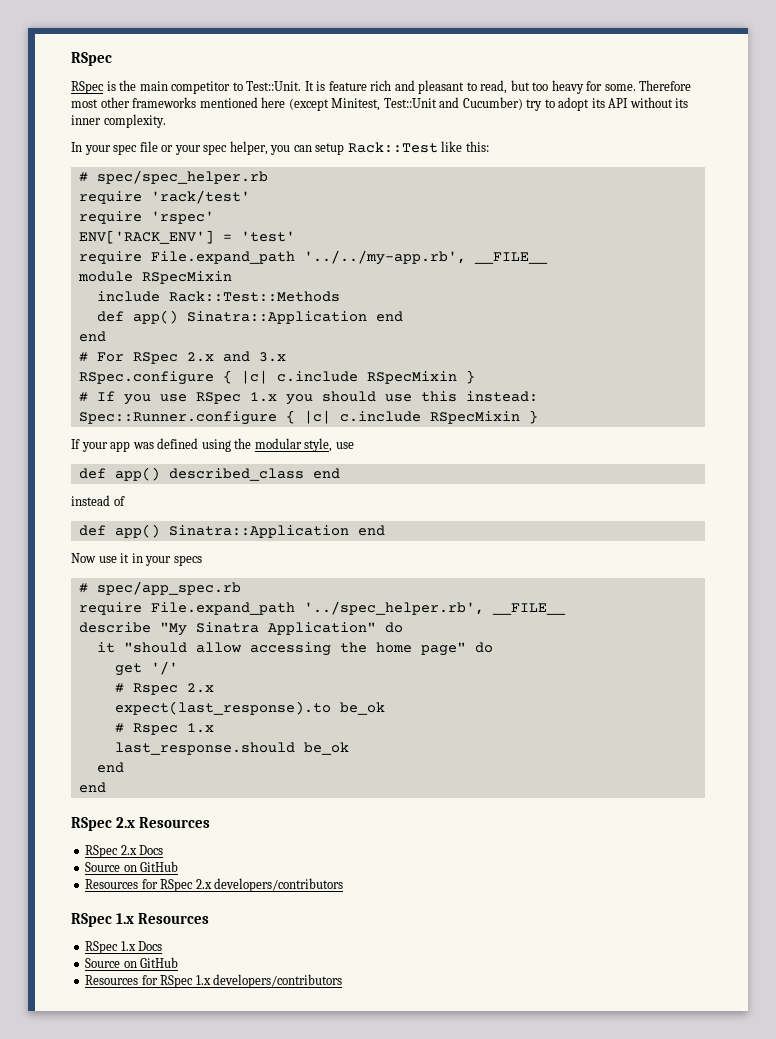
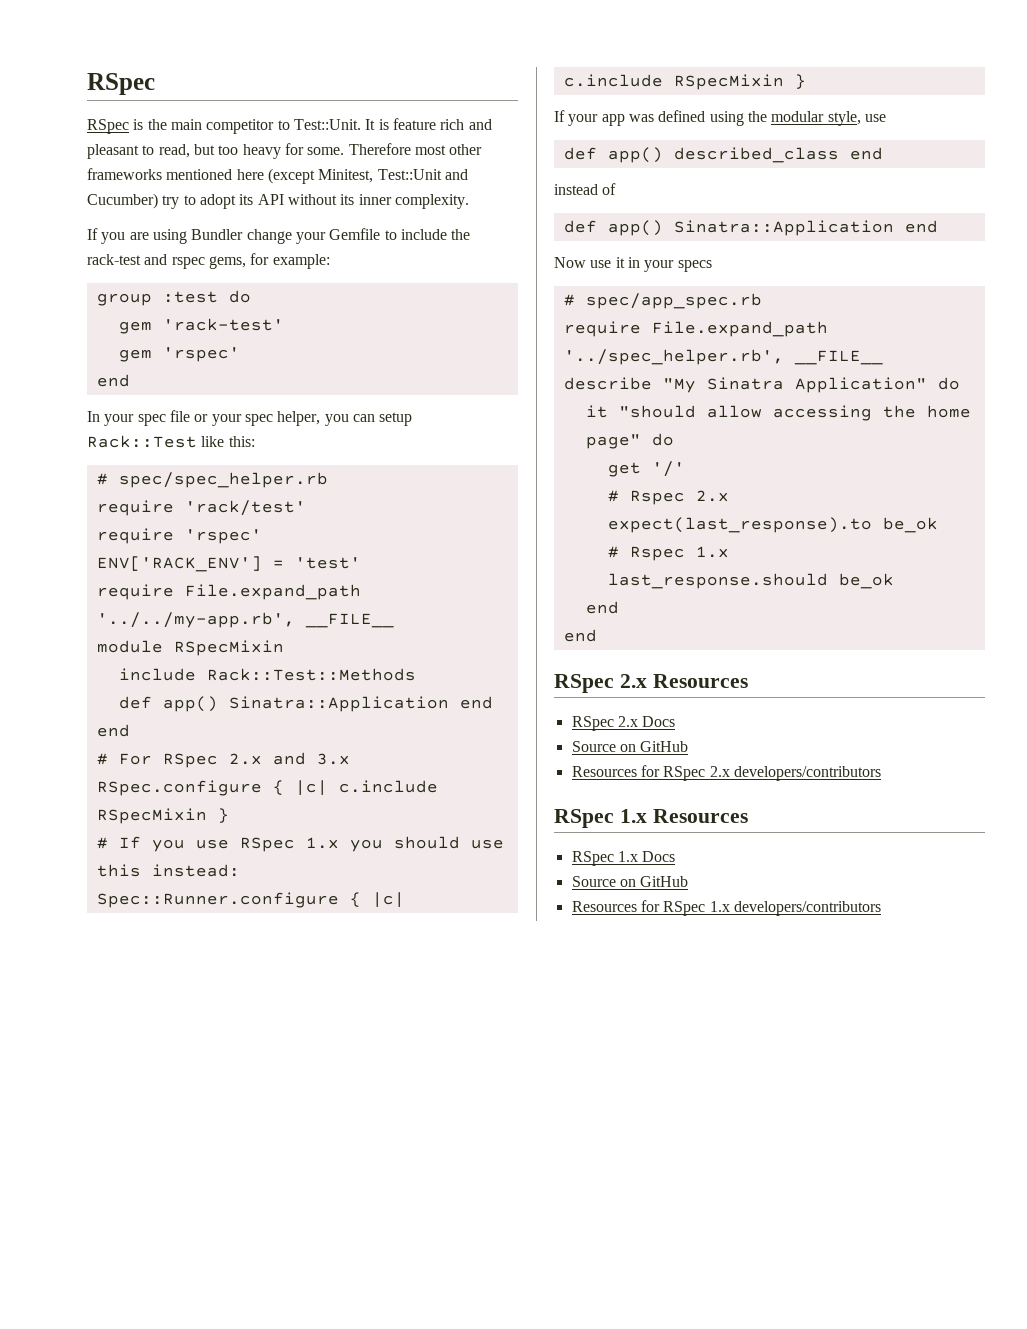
+ If you are using Bundler change your Gemfile to include the rack-test and rspec gems, for example:
+ group :test do
+ gem 'rack-test'
+ gem 'rspec'
+ end

